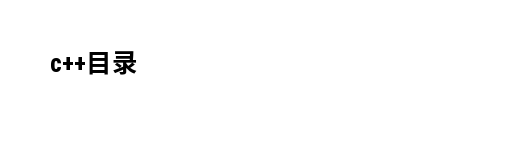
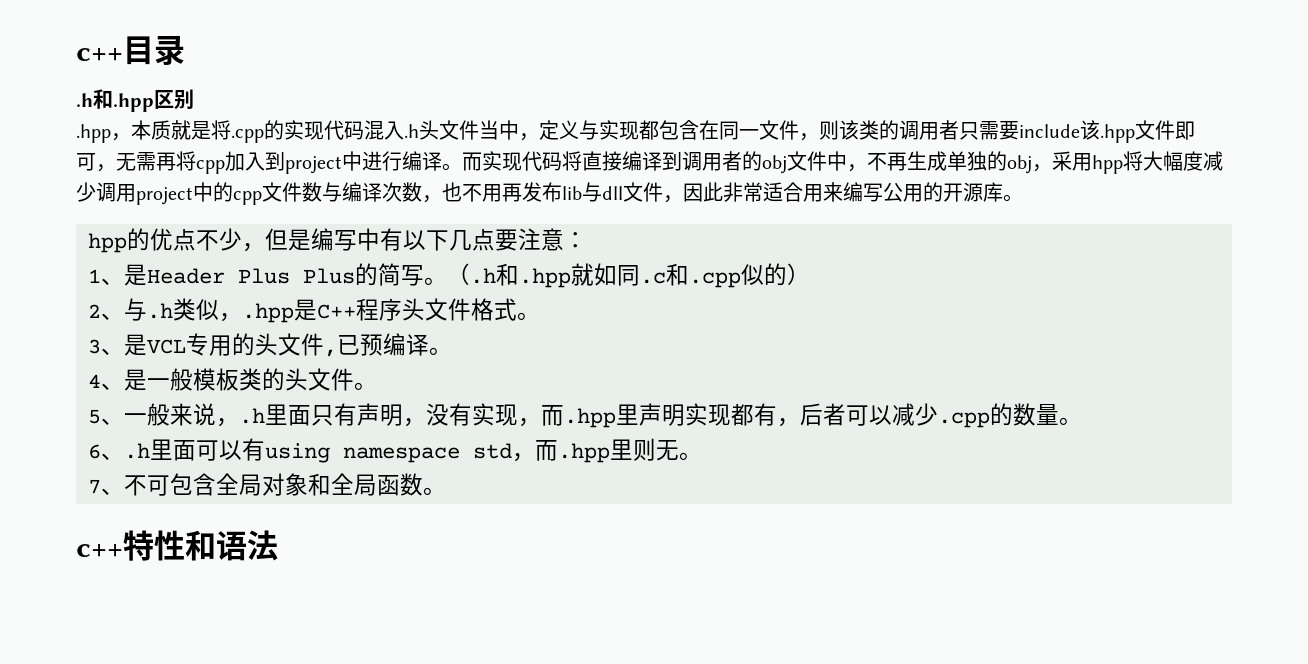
+ .h和.hpp区别
+ .hpp，本质就是将.cpp的实现代码混入.h头文件当中，定义与实现都包含在同一文件，则该类的调用者只需要include该.hpp文件即可，无需再将cpp加入到project中进行编译。而实现代码将直接编译到调用者的obj文件中，不再生成单独的obj，采用hpp将大幅度减少调用project中的cpp文件数与编译次数，也不用再发布lib与dll文件，因此非常适合用来编写公用的开源库。
+ hpp的优点不少，但是编写中有以下几点要注意：
+ 1、是Header Plus Plus的简写。（.h和.hpp就如同.c和.cpp似的）
+ 2、与.h类似，.hpp是C++程序头文件格式。
+ 3、是VCL专用的头文件,已预编译。
+ 4、是一般模板类的头文件。
+ 5、一般来说，.h里面只有声明，没有实现，而.hpp里声明实现都有，后者可以减少.cpp的数量。
+ 6、.h里面可以有using namespace std，而.hpp里则无。
+ 7、不可包含全局对象和全局函数。
+ c++特性和语法

